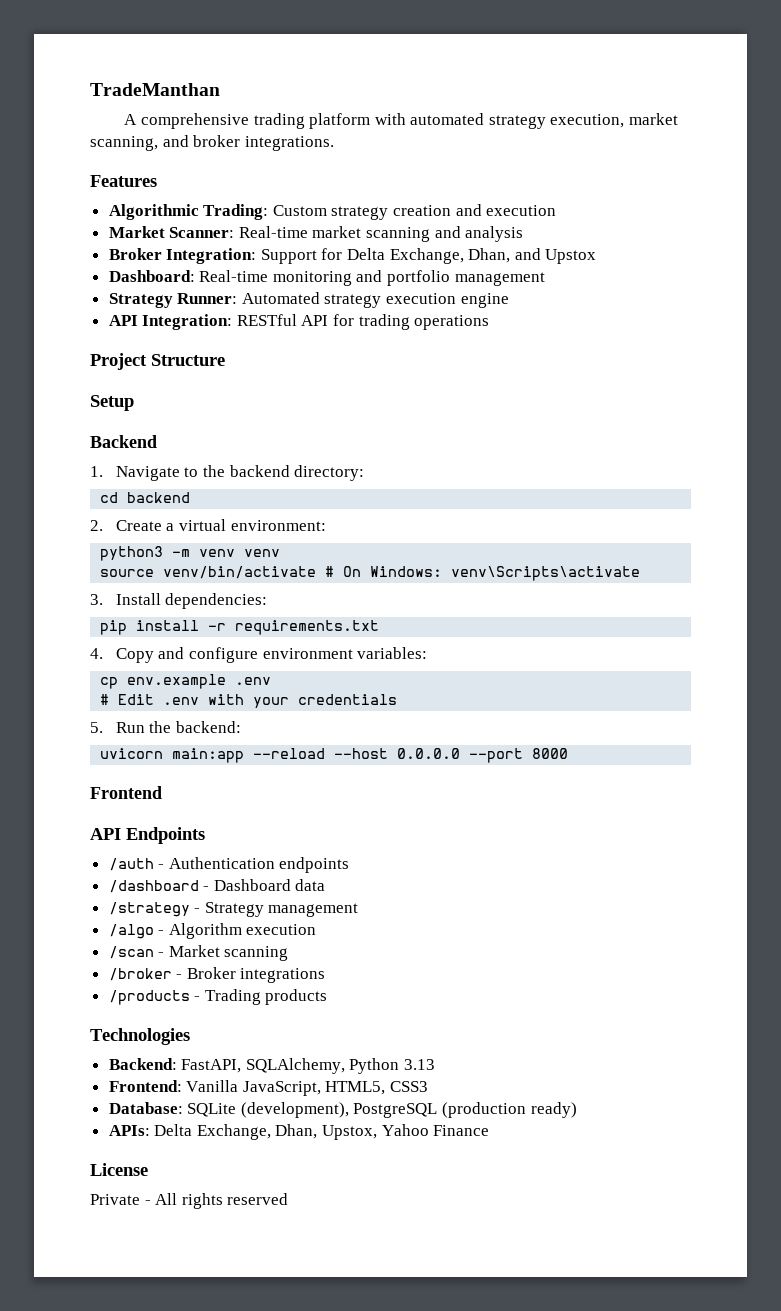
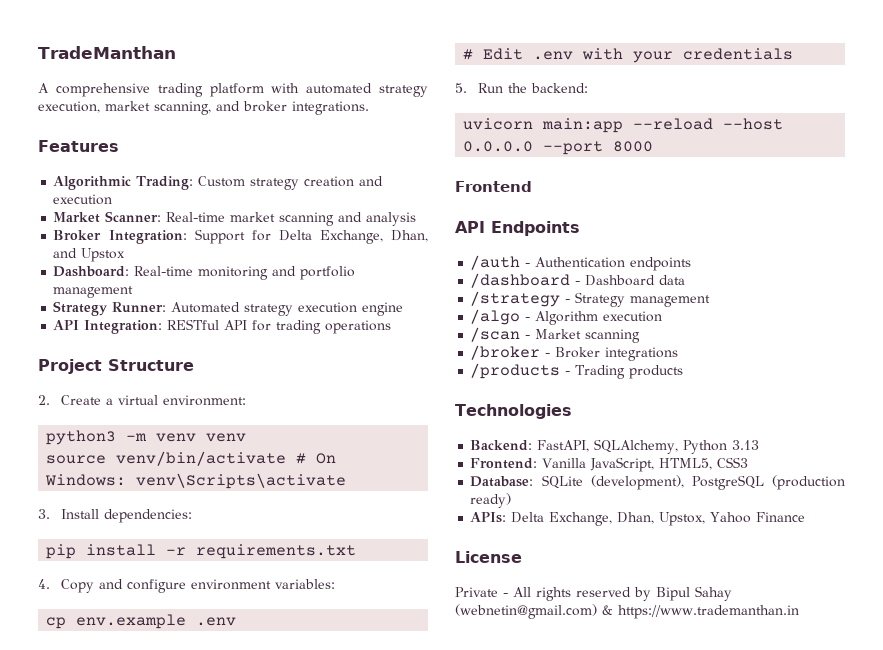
- Setup
- Backend
- 1. Navigate to the backend directory:
- cd backend
- Private - All rights reserved
+ Private - All rights reserved by Bipul Sahay (webnetin@gmail.com) & https://www.trademanthan.in

